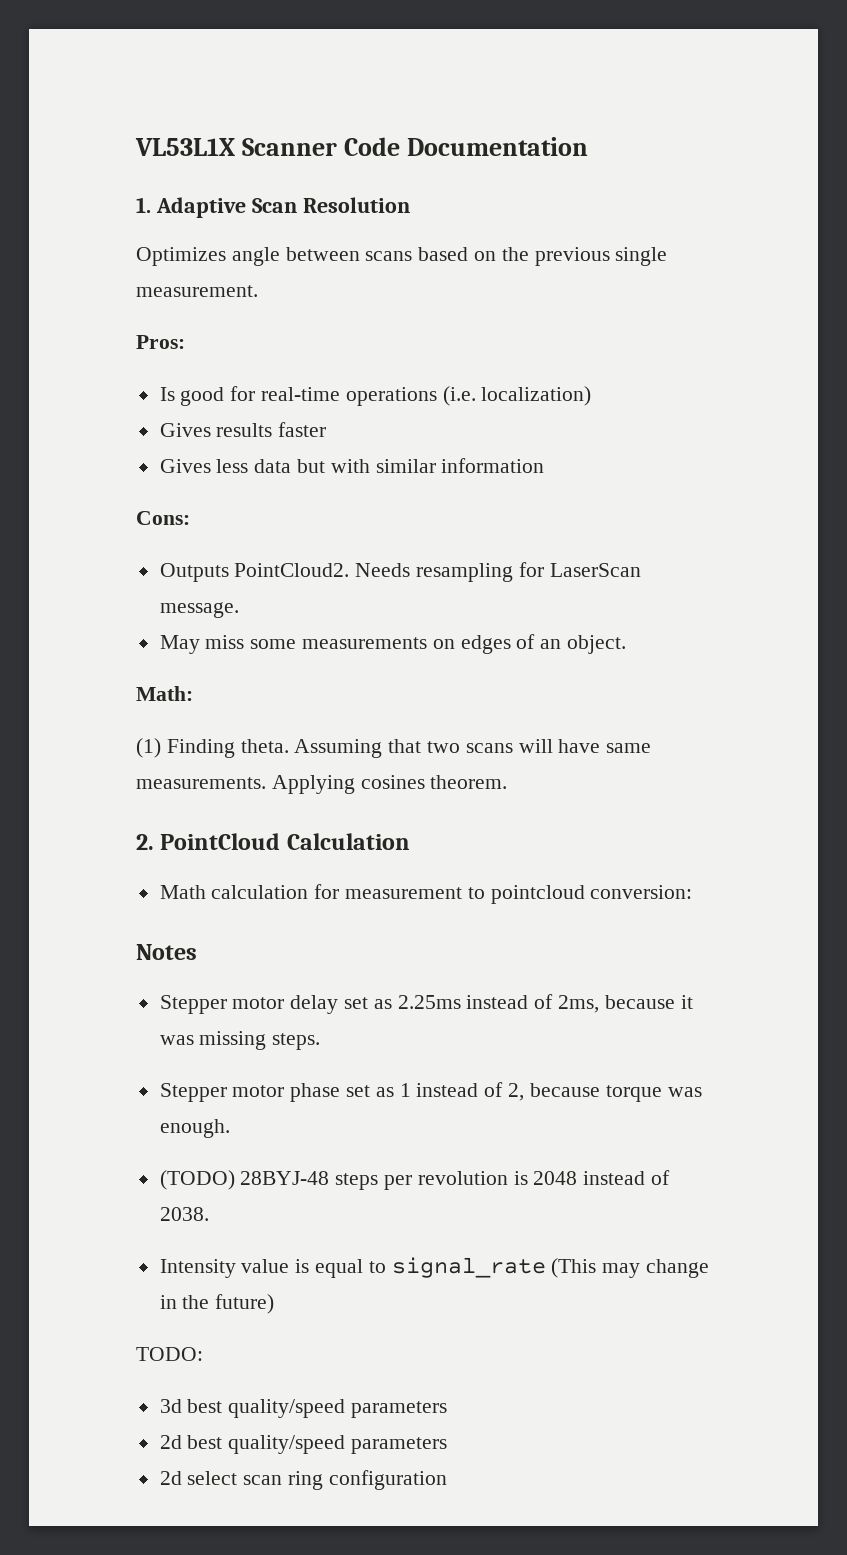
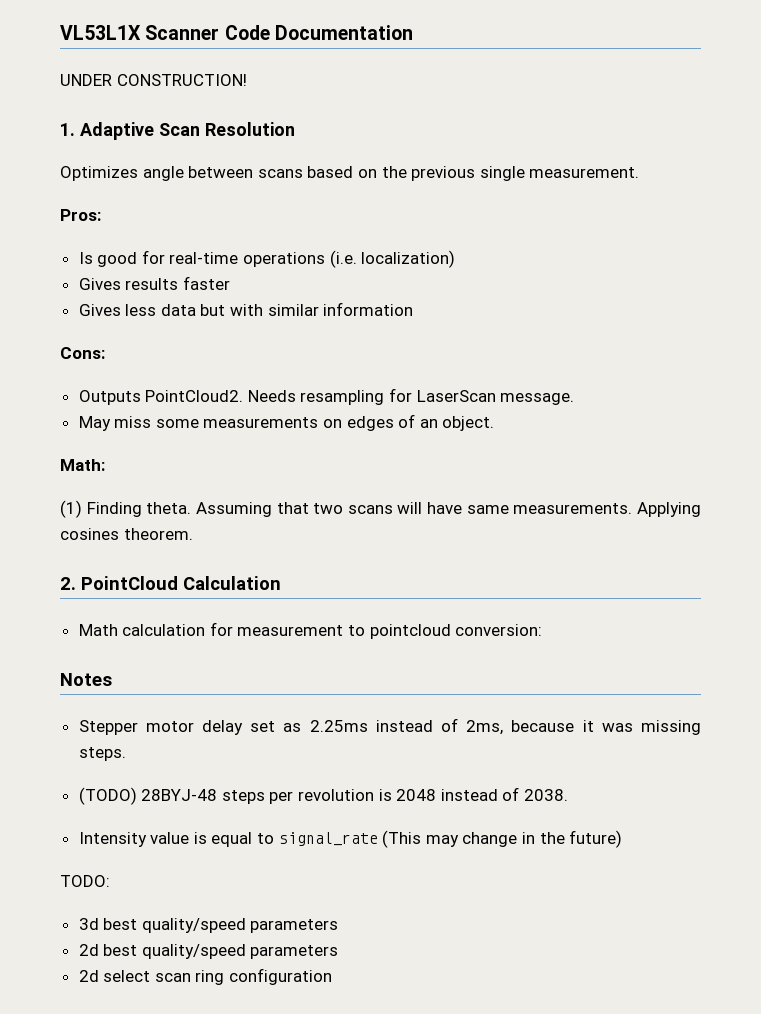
+ UNDER CONSTRUCTION!
- Stepper motor phase set as 1 instead of 2, because torque was enough.

